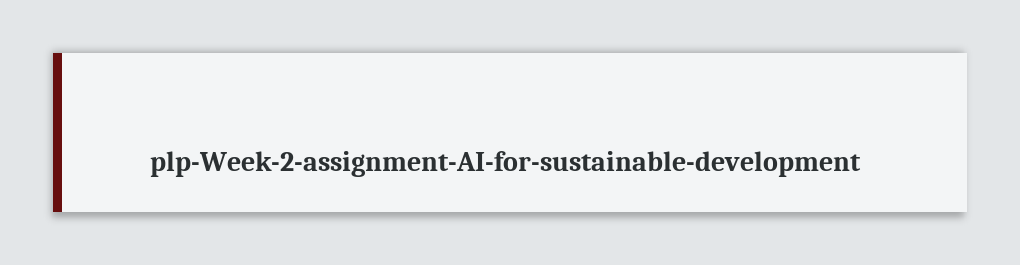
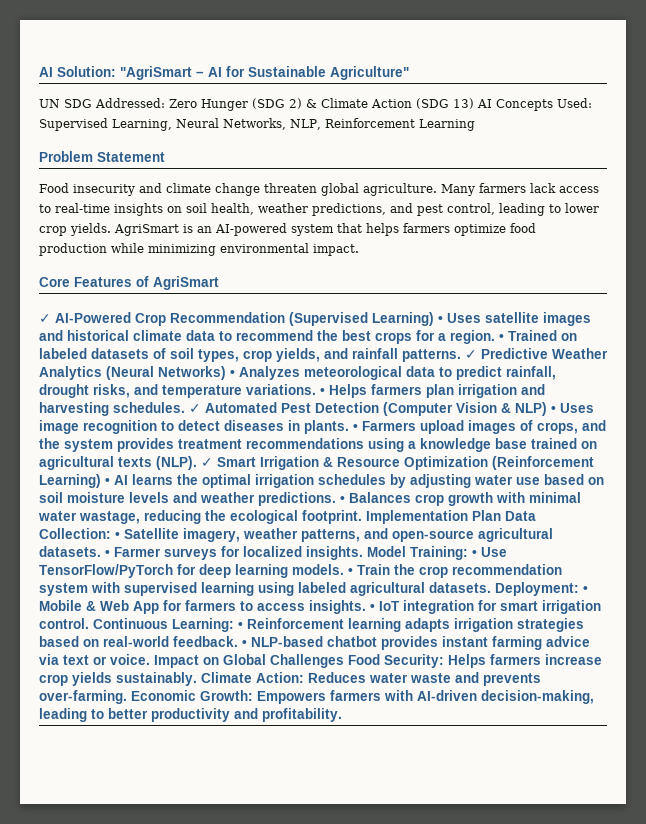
- plp-Week-2-assignment-AI-for-sustainable-development
+ AI Solution: "AgriSmart – AI for Sustainable Agriculture"
+ UN SDG Addressed: Zero Hunger (SDG 2) & Climate Action (SDG 13) AI Concepts Used: Supervised Learning, Neural Networks, NLP, Reinforcement Learning
+ Problem Statement
+ Food insecurity and climate change threaten global agriculture. Many farmers lack access to real-time insights on soil health, weather predictions, and pest control, leading to lower crop yields. AgriSmart is an AI-powered system that helps farmers optimize food production while minimizing environmental impact.
+ Core Features of AgriSmart
+ ✓ AI-Powered Crop Recommendation (Supervised Learning) • Uses satellite images and historical climate data to recommend the best crops for a region. • Trained on labeled datasets of soil types, crop yields, and rainfall patterns. ✓ Predictive Weather Analytics (Neural Networks) • Analyzes meteorological data to predict rainfall, drought risks, and temperature variations. • Helps farmers plan irrigation and harvesting schedules. ✓ Automated Pest Detection (Computer Vision & NLP) • Uses image recognition to detect diseases in plants. • Farmers upload images of crops, and the system provides treatment recommendations using a knowledge base trained on agricultural texts (NLP). ✓ Smart Irrigation & Resource Optimization (Reinforcement Learning) • AI learns the optimal irrigation schedules by adjusting water use based on soil moisture levels and weather predictions. • Balances crop growth with minimal water wastage, reducing the ecological footprint. Implementation Plan Data Collection: • Satellite imagery, weather patterns, and open-source agricultural datasets. • Farmer surveys for localized insights. Model Training: • Use TensorFlow/PyTorch for deep learning models. • Train the crop recommendation system with supervised learning using labeled agricultural datasets. Deployment: • Mobile & Web App for farmers to access insights. • IoT integration for smart irrigation control. Continuous Learning: • Reinforcement learning adapts irrigation strategies based on real-world feedback. • NLP-based chatbot provides instant farming advice via text or voice. Impact on Global Challenges Food Security: Helps farmers increase crop yields sustainably. Climate Action: Reduces water waste and prevents over-farming. Economic Growth: Empowers farmers with AI-driven decision-making, leading to better productivity and profitability.

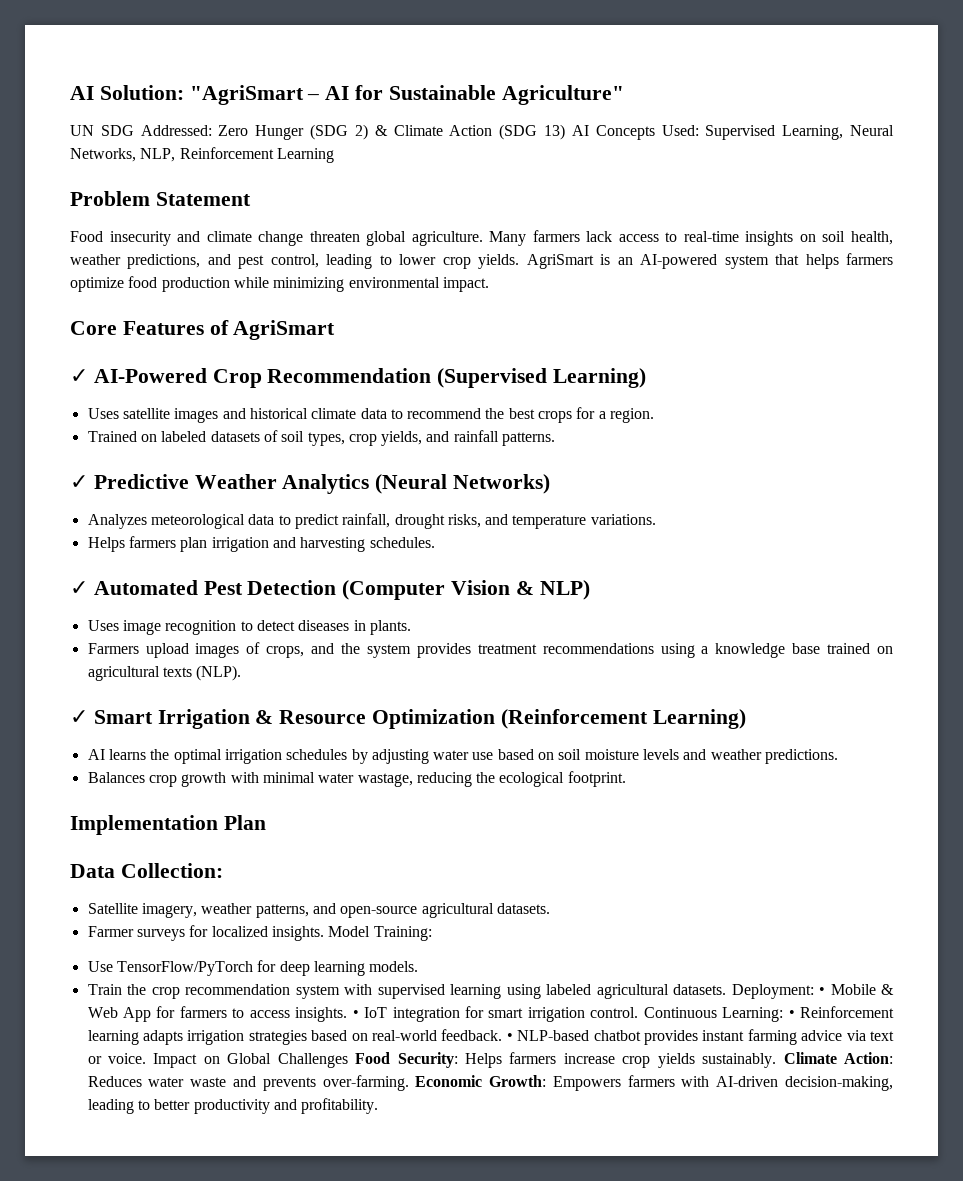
- ✓ AI-Powered Crop Recommendation (Supervised Learning) • Uses satellite images and historical climate data to recommend the best crops for a region. • Trained on labeled datasets of soil types, crop yields, and rainfall patterns. ✓ Predictive Weather Analytics (Neural Networks) • Analyzes meteorological data to predict rainfall, drought risks, and temperature variations. • Helps farmers plan irrigation and harvesting schedules. ✓ Automated Pest Detection (Computer Vision & NLP) • Uses image recognition to detect diseases in plants. • Farmers upload images of crops, and the system provides treatment recommendations using a knowledge base trained on agricultural texts (NLP). ✓ Smart Irrigation & Resource Optimization (Reinforcement Learning) • AI learns the optimal irrigation schedules by adjusting water use based on soil moisture levels and weather predictions. • Balances crop growth with minimal water wastage, reducing the ecological footprint. Implementation Plan Data Collection: • Satellite imagery, weather patterns, and open-source agricultural datasets. • Farmer surveys for localized insights.
+ ✓ AI-Powered Crop Recommendation (Supervised Learning)
+ Uses satellite images and historical climate data to recommend the best crops for a region.
+ Trained on labeled datasets of soil types, crop yields, and rainfall patterns.
+ ✓ Predictive Weather Analytics (Neural Networks)
+ Analyzes meteorological data to predict rainfall, drought risks, and temperature variations.
+ Helps farmers plan irrigation and harvesting schedules.
+ ✓ Automated Pest Detection (Computer Vision & NLP)
+ Uses image recognition to detect diseases in plants.
+ Farmers upload images of crops, and the system provides treatment recommendations using a knowledge base trained on agricultural texts (NLP).
+ ✓ Smart Irrigation & Resource Optimization (Reinforcement Learning)
+ AI learns the optimal irrigation schedules by adjusting water use based on soil moisture levels and weather predictions.
+ Balances crop growth with minimal water wastage, reducing the ecological footprint.
+ Implementation Plan
+ Data Collection:
+ Satellite imagery, weather patterns, and open-source agricultural datasets.
+ Farmer surveys for localized insights.
- Model Training: • Use TensorFlow/PyTorch for deep learning models. • Train the crop recommendation system with supervised learning using labeled agricultural datasets.
+ Model Training:
+ Use TensorFlow/PyTorch for deep learning models.
+ Train the crop recommendation system with supervised learning using labeled agricultural datasets.

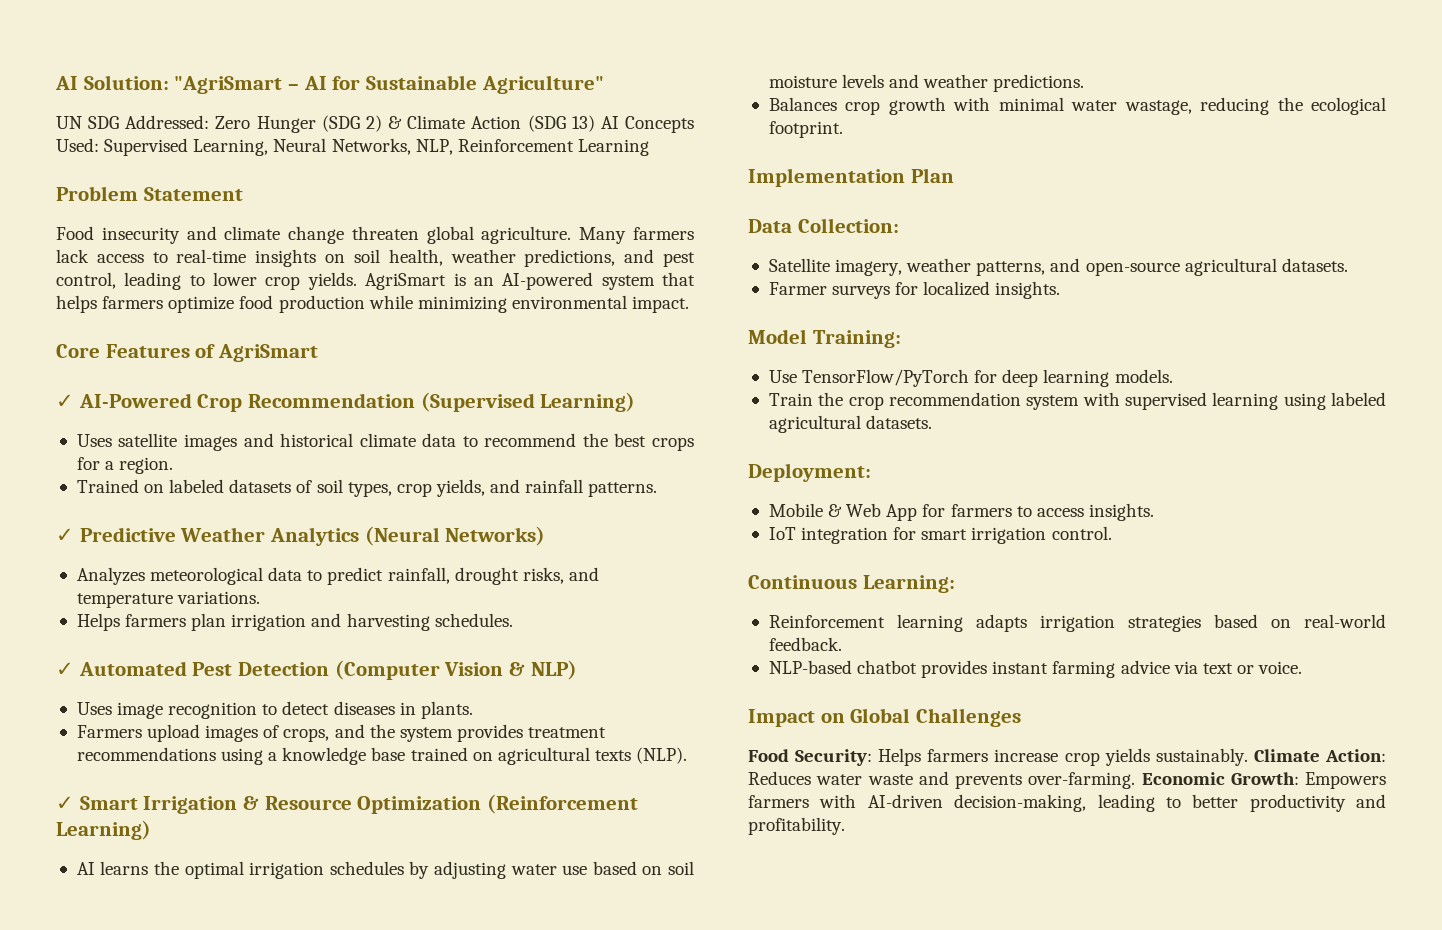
- Farmer surveys for localized insights. Model Training:
+ Farmer surveys for localized insights.
+ Model Training:
- Train the crop recommendation system with supervised learning using labeled agricultural datasets. Deployment: • Mobile & Web App for farmers to access insights. • IoT integration for smart irrigation control. Continuous Learning: • Reinforcement learning adapts irrigation strategies based on real-world feedback. • NLP-based chatbot provides instant farming advice via text or voice. Impact on Global Challenges Food Security:
+ Train the crop recommendation system with supervised learning using labeled agricultural datasets.
+ Deployment:
+ Mobile & Web App for farmers to access insights.
+ IoT integration for smart irrigation control.
+ Continuous Learning:
+ Reinforcement learning adapts irrigation strategies based on real-world feedback.
+ NLP-based chatbot provides instant farming advice via text or voice.
+ Impact on Global Challenges
+ Food Security:

